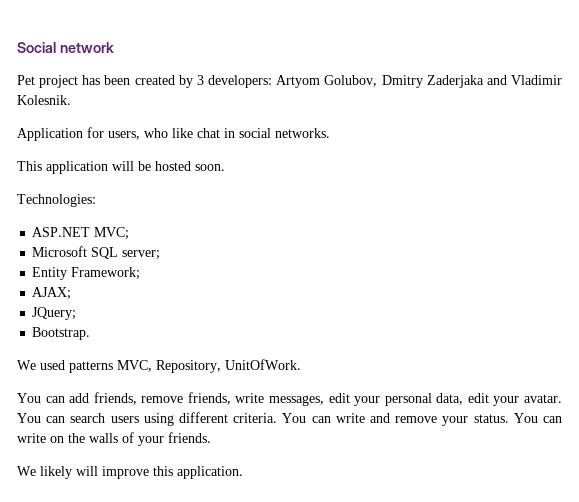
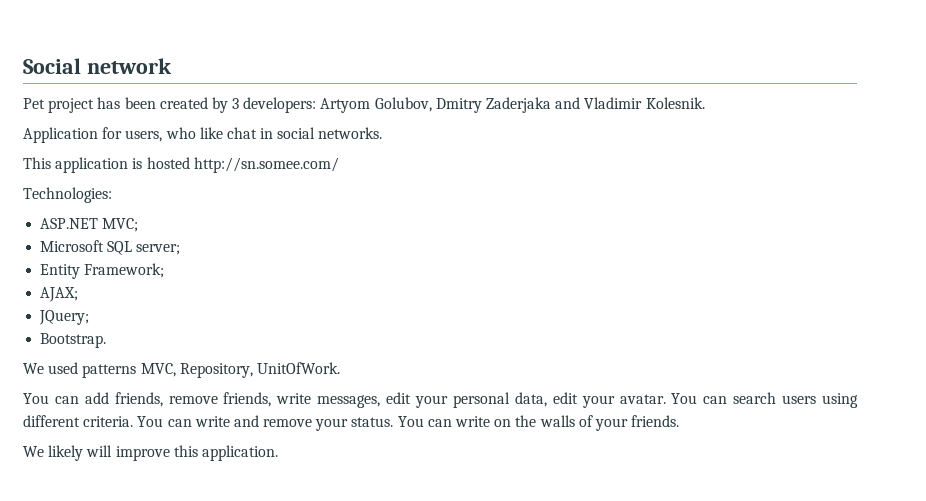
- This application will be hosted soon.
+ This application is hosted http://sn.somee.com/

